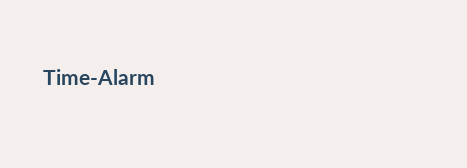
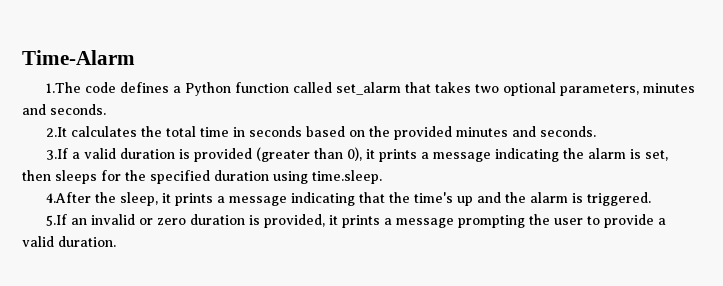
+ 1.The code defines a Python function called set_alarm that takes two optional parameters, minutes and seconds.
+ 2.It calculates the total time in seconds based on the provided minutes and seconds.
+ 3.If a valid duration is provided (greater than 0), it prints a message indicating the alarm is set, then sleeps for the specified duration using time.sleep.
+ 4.After the sleep, it prints a message indicating that the time's up and the alarm is triggered.
+ 5.If an invalid or zero duration is provided, it prints a message prompting the user to provide a valid duration.

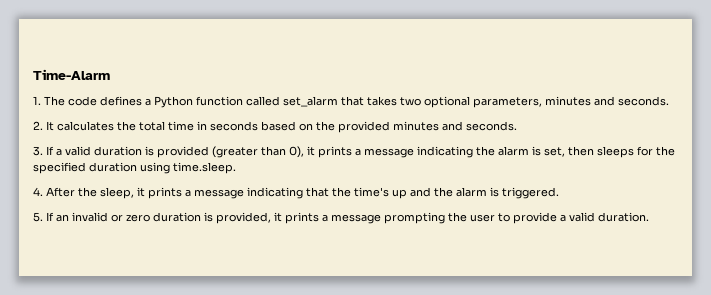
- 1.The code defines a Python function called set_alarm that takes two optional parameters, minutes and seconds.
+ 1. The code defines a Python function called set_alarm that takes two optional parameters, minutes and seconds.
- 2.It calculates the total time in seconds based on the provided minutes and seconds.
+ 2. It calculates the total time in seconds based on the provided minutes and seconds.
- 3.If a valid duration is provided (greater than 0), it prints a message indicating the alarm is set, then sleeps for the specified duration using time.sleep.
+ 3. If a valid duration is provided (greater than 0), it prints a message indicating the alarm is set, then sleeps for the specified duration using time.sleep.
- 4.After the sleep, it prints a message indicating that the time's up and the alarm is triggered.
+ 4. After the sleep, it prints a message indicating that the time's up and the alarm is triggered.
- 5.If an invalid or zero duration is provided, it prints a message prompting the user to provide a valid duration.
+ 5. If an invalid or zero duration is provided, it prints a message prompting the user to provide a valid duration.

